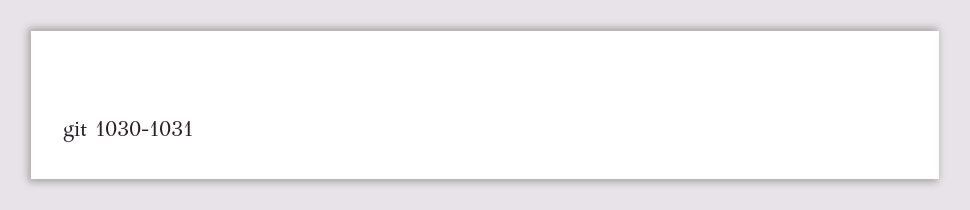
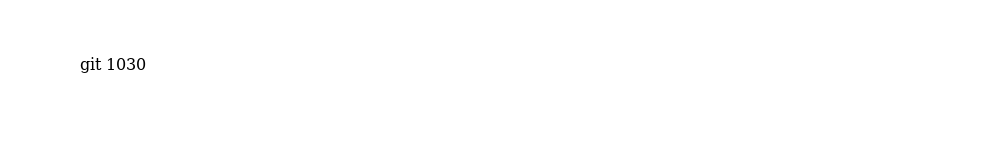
- git 1030-1031
+ git 1030

